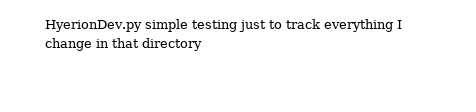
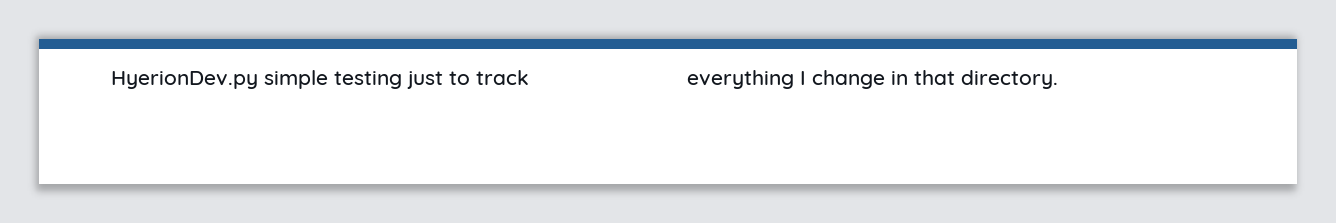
- HyerionDev.py simple testing just to track everything I change in that directory
+ HyerionDev.py simple testing just to track everything I change in that directory.

